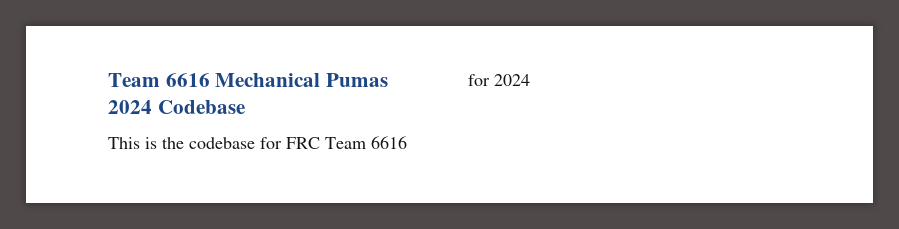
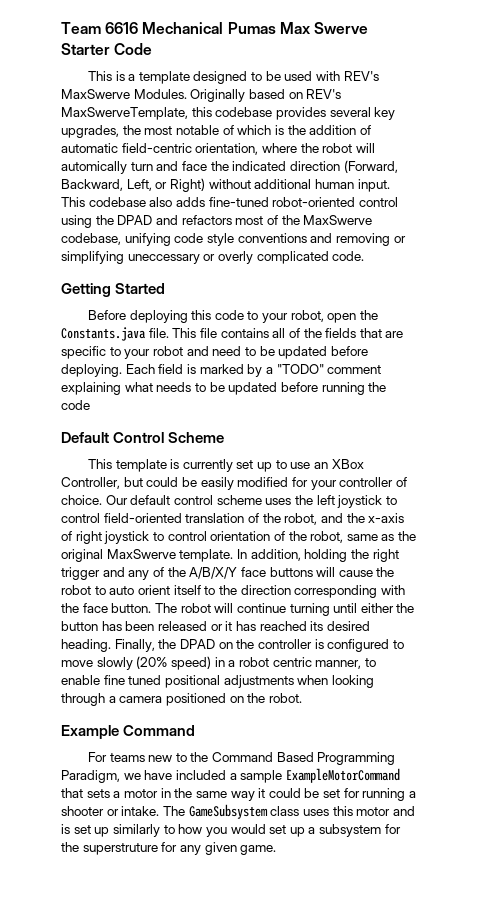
- Team 6616 Mechanical Pumas 2024 Codebase
- This is the codebase for FRC Team 6616 for 2024
+ Team 6616 Mechanical Pumas Max Swerve Starter Code
+ This is a template designed to be used with REV's MaxSwerve Modules. Originally based on REV's MaxSwerveTemplate, this codebase provides several key upgrades, the most notable of which is the addition of automatic field-centric orientation, where the robot will automically turn and face the indicated direction (Forward, Backward, Left, or Right) without additional human input. This codebase also adds fine-tuned robot-oriented control using the DPAD and refactors most of the MaxSwerve codebase, unifying code style conventions and removing or simplifying uneccessary or overly complicated code.
+ Getting Started
+ Before deploying this code to your robot, open the Constants.java file. This file contains all of the fields that are specific to your robot and need to be updated before deploying. Each field is marked by a "TODO" comment explaining what needs to be updated before running the code
+ Default Control Scheme
+ This template is currently set up to use an XBox Controller, but could be easily modified for your controller of choice. Our default control scheme uses the left joystick to control field-oriented translation of the robot, and the x-axis of right joystick to control orientation of the robot, same as the original MaxSwerve template. In addition, holding the right trigger and any of the A/B/X/Y face buttons will cause the robot to auto orient itself to the direction corresponding with the face button. The robot will continue turning until either the button has been released or it has reached its desired heading. Finally, the DPAD on the controller is configured to move slowly (20% speed) in a robot centric manner, to enable fine tuned positional adjustments when looking through a camera positioned on the robot.
+ Example Command
+ For teams new to the Command Based Programming Paradigm, we have included a sample ExampleMotorCommand that sets a motor in the same way it could be set for running a shooter or intake. The GameSubsystem class uses this motor and is set up similarly to how you would set up a subsystem for the superstruture for any given game.

